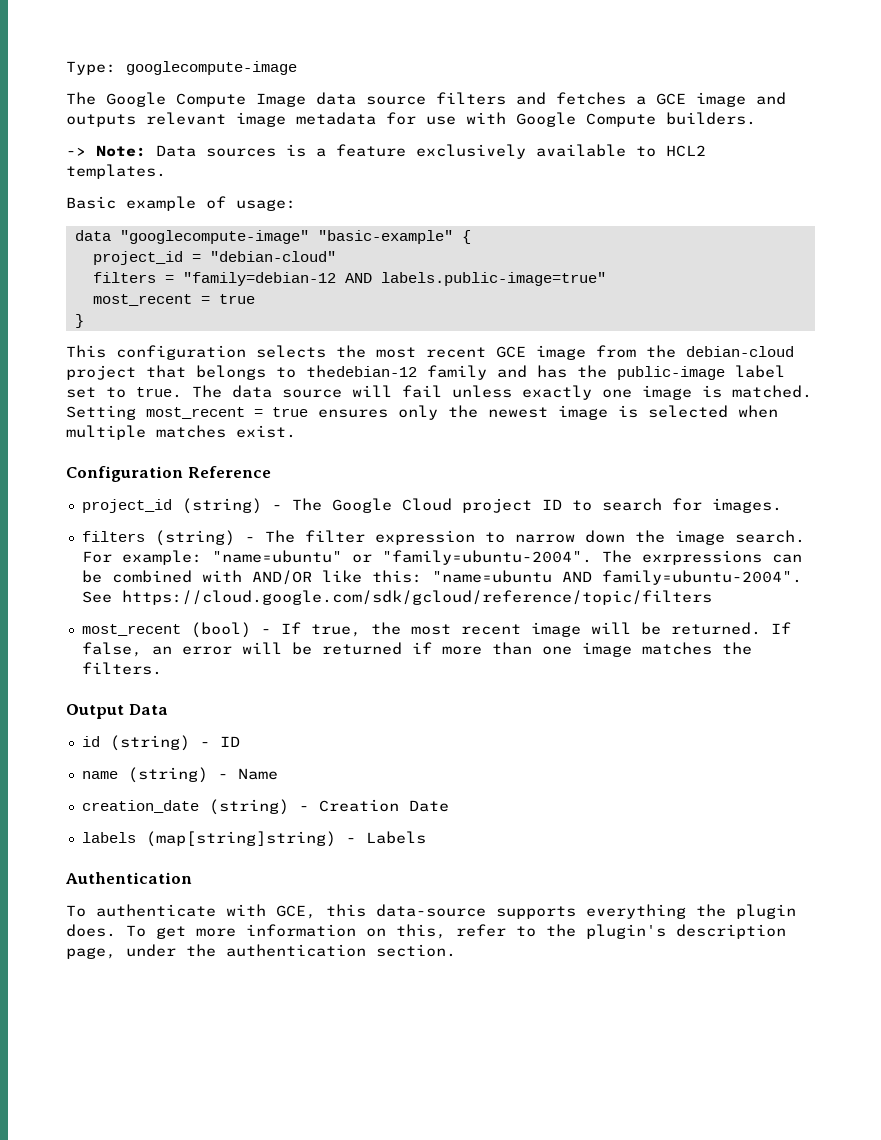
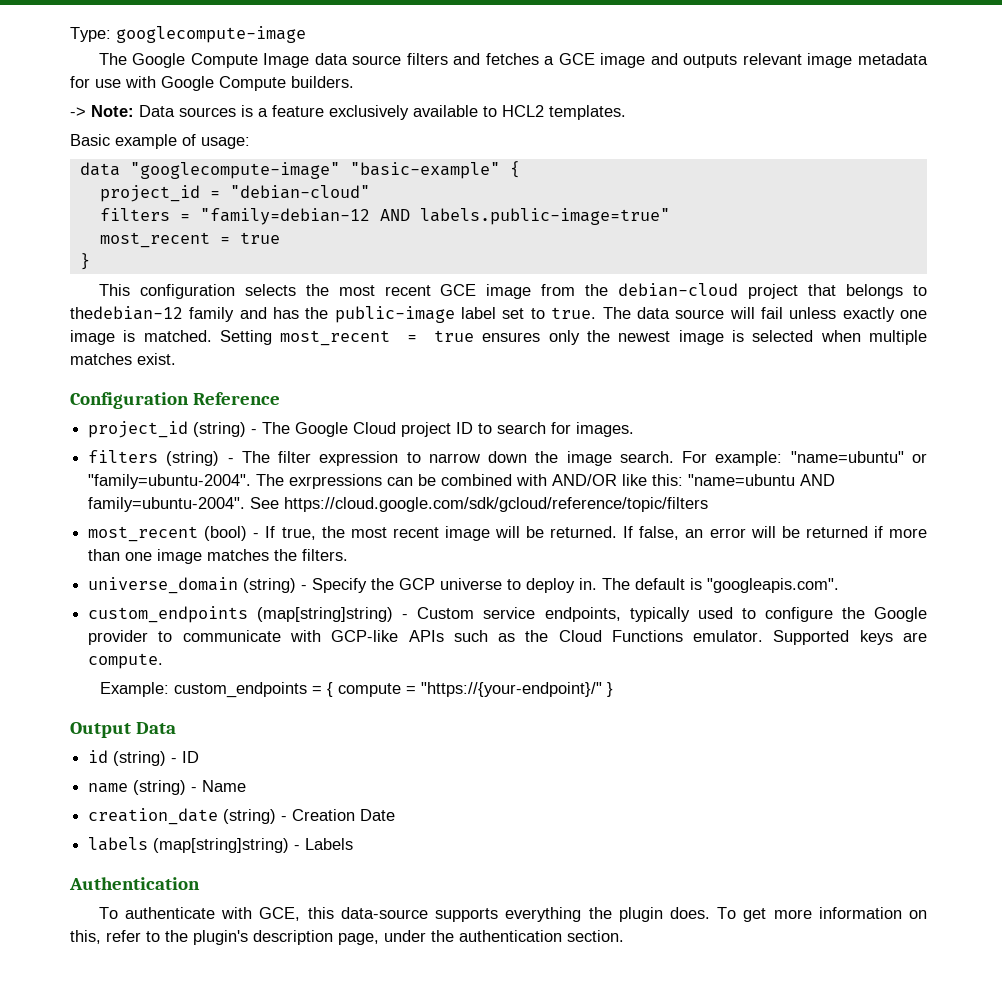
+ universe_domain (string) - Specify the GCP universe to deploy in. The default is "googleapis.com".
+ custom_endpoints (map[string]string) - Custom service endpoints, typically used to configure the Google provider to communicate with GCP-like APIs such as the Cloud Functions emulator. Supported keys are compute.
+ Example: custom_endpoints = { compute = "https://{your-endpoint}/" }

